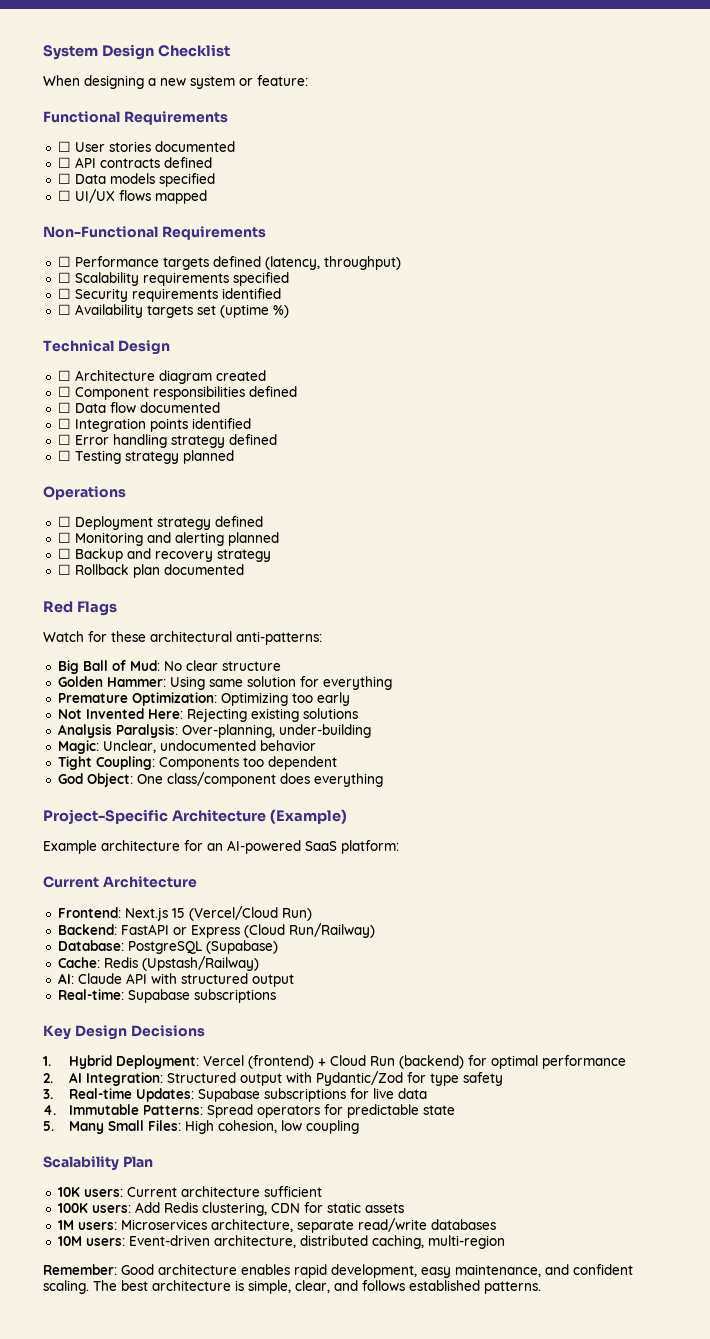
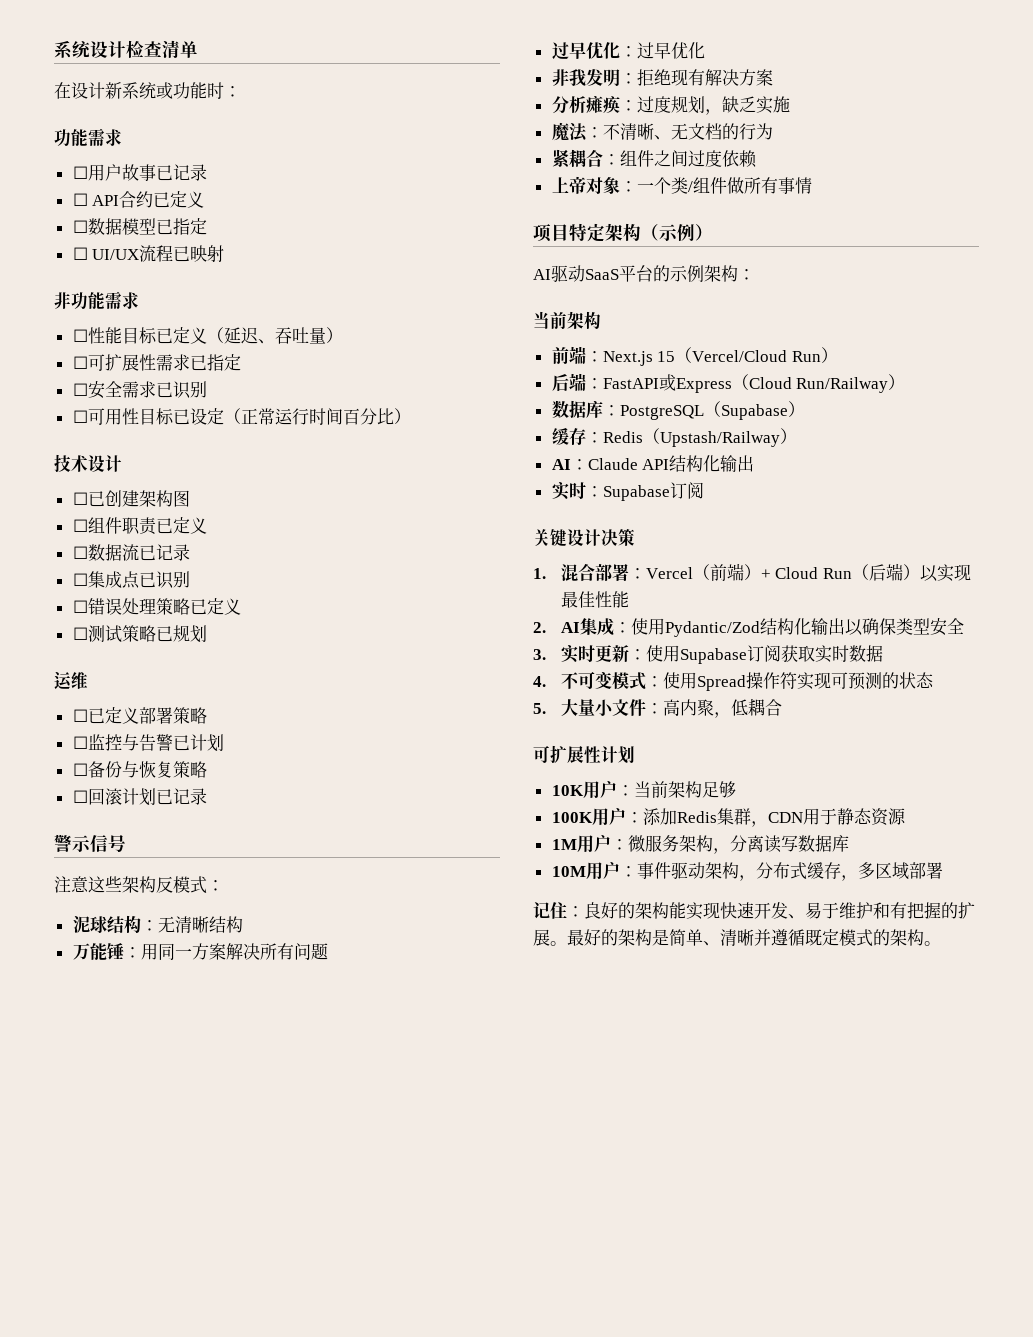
- System Design Checklist
- When designing a new system or feature:
- Functional Requirements
- ☐ User stories documented
+ 系统设计检查清单
+ 在设计新系统或功能时：
+ 功能需求
+ ☐用户故事已记录
- ☐ API contracts defined
- ☐ Data models specified
+ ☐ API合约已定义
+ ☐数据模型已指定
- ☐ UI/UX flows mapped
- Non-Functional Requirements
- ☐ Performance targets defined (latency, throughput)
- ☐ Scalability requirements specified
- ☐ Security requirements identified
- ☐ Availability targets set (uptime %)
- Technical Design
- ☐ Architecture diagram created
- ☐ Component responsibilities defined
- ☐ Data flow documented
- ☐ Integration points identified
- ☐ Error handling strategy defined
- ☐ Testing strategy planned
- Operations
- ☐ Deployment strategy defined
- ☐ Monitoring and alerting planned
- ☐ Backup and recovery strategy
- ☐ Rollback plan documented
- Red Flags
- Watch for these architectural anti-patterns:
- Big Ball of Mud: No clear structure
- Golden Hammer: Using same solution for everything
- Premature Optimization: Optimizing too early
- Not Invented Here: Rejecting existing solutions
- Analysis Paralysis: Over-planning, under-building
- Magic: Unclear, undocumented behavior
- Tight Coupling: Components too dependent
- God Object: One class/component does everything
- Project-Specific Architecture (Example)
- Example architecture for an AI-powered SaaS platform:
- Current Architecture
- Frontend: Next.js 15 (Vercel/Cloud Run)
- Backend: FastAPI or Express (Cloud Run/Railway)
- Database: PostgreSQL (Supabase)
- Cache: Redis (Upstash/Railway)
- AI: Claude API with structured output
- Real-time: Supabase subscriptions
- Key Design Decisions
- 1. Hybrid Deployment: Vercel (frontend) + Cloud Run (backend) for optimal performance
- 2. AI Integration: Structured output with Pydantic/Zod for type safety
- 3. Real-time Updates: Supabase subscriptions for live data
- 4. Immutable Patterns: Spread operators for predictable state
- 5. Many Small Files: High cohesion, low coupling
- Scalability Plan
- 10K users: Current architecture sufficient
- 100K users: Add Redis clustering, CDN for static assets
- 1M users: Microservices architecture, separate read/write databases
- 10M users: Event-driven architecture, distributed caching, multi-region
- Remember: Good architecture enables rapid development, easy maintenance, and confident scaling. The best architecture is simple, clear, and follows established patterns.
+ ☐ UI/UX流程已映射
+ 非功能需求
+ ☐性能目标已定义（延迟、吞吐量）
+ ☐可扩展性需求已指定
+ ☐安全需求已识别
+ ☐可用性目标已设定（正常运行时间百分比）
+ 技术设计
+ ☐已创建架构图
+ ☐组件职责已定义
+ ☐数据流已记录
+ ☐集成点已识别
+ ☐错误处理策略已定义
+ ☐测试策略已规划
+ 运维
+ ☐已定义部署策略
+ ☐监控与告警已计划
+ ☐备份与恢复策略
+ ☐回滚计划已记录
+ 警示信号
+ 注意这些架构反模式：
+ 泥球结构：无清晰结构
+ 万能锤：用同一方案解决所有问题
+ 过早优化：过早优化
+ 非我发明：拒绝现有解决方案
+ 分析瘫痪：过度规划，缺乏实施
+ 魔法：不清晰、无文档的行为
+ 紧耦合：组件之间过度依赖
+ 上帝对象：一个类/组件做所有事情
+ 项目特定架构（示例）
+ AI驱动SaaS平台的示例架构：
+ 当前架构
+ 前端：Next.js 15（Vercel/Cloud Run）
+ 后端：FastAPI或Express（Cloud Run/Railway）
+ 数据库：PostgreSQL（Supabase）
+ 缓存：Redis（Upstash/Railway）
+ AI：Claude API结构化输出
+ 实时：Supabase订阅
+ 关键设计决策
+ 1.混合部署：Vercel（前端）+ Cloud Run（后端）以实现最佳性能
+ 2. AI集成：使用Pydantic/Zod结构化输出以确保类型安全
+ 3.实时更新：使用Supabase订阅获取实时数据
+ 4.不可变模式：使用Spread操作符实现可预测的状态
+ 5.大量小文件：高内聚，低耦合
+ 可扩展性计划
+ 10K用户：当前架构足够
+ 100K用户：添加Redis集群，CDN用于静态资源
+ 1M用户：微服务架构，分离读写数据库
+ 10M用户：事件驱动架构，分布式缓存，多区域部署
+ 记住：良好的架构能实现快速开发、易于维护和有把握的扩展。最好的架构是简单、清晰并遵循既定模式的架构。

